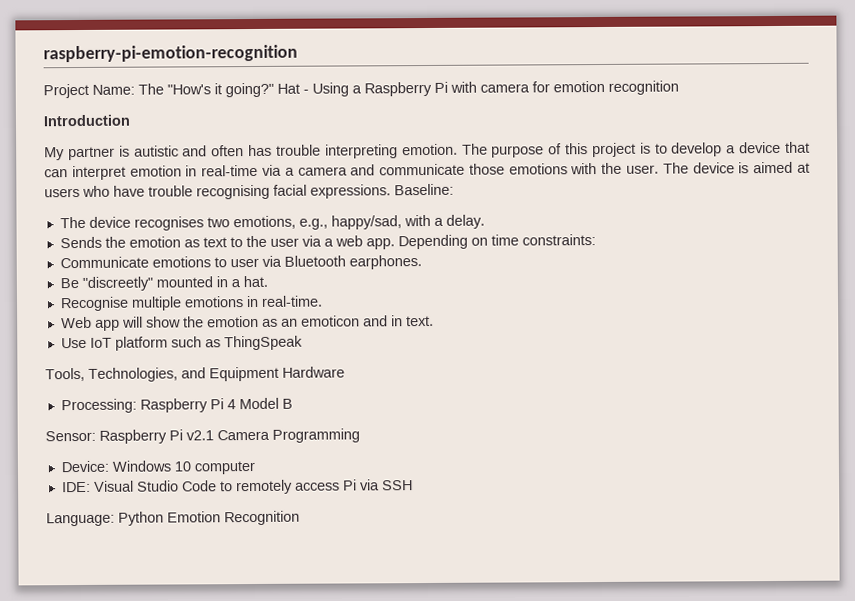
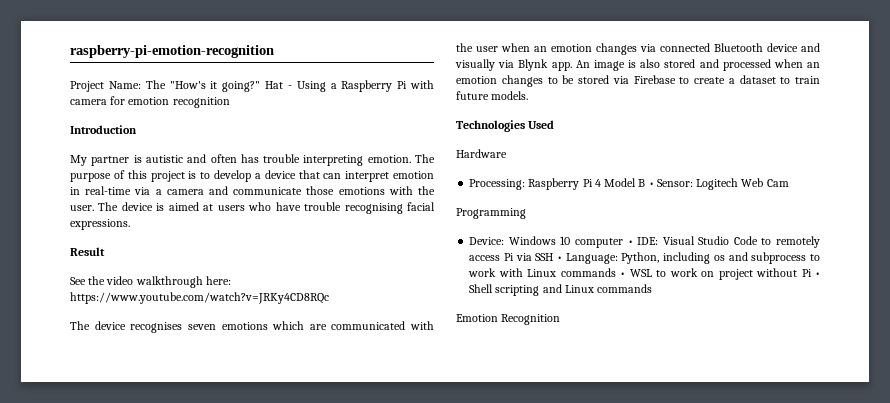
- The device is aimed at users who have trouble recognising facial expressions. Baseline:
- The device recognises two emotions, e.g., happy/sad, with a delay.
- Sends the emotion as text to the user via a web app. Depending on time constraints:
- Communicate emotions to user via Bluetooth earphones.
- Be "discreetly" mounted in a hat.
- Recognise multiple emotions in real-time.
- Web app will show the emotion as an emoticon and in text.
- Use IoT platform such as ThingSpeak
- Tools, Technologies, and Equipment Hardware
+ The device is aimed at users who have trouble recognising facial expressions.
+ Result
+ See the video walkthrough here: https://www.youtube.com/watch?v=JRKy4CD8RQc
+ The device recognises seven emotions which are communicated with the user when an emotion changes via connected Bluetooth device and visually via Blynk app. An image is also stored and processed when an emotion changes to be stored via Firebase to create a dataset to train future models.
+ Technologies Used
+ Hardware
- Processing: Raspberry Pi 4 Model B
- Sensor: Raspberry Pi v2.1 Camera Programming
+ Processing: Raspberry Pi 4 Model B • Sensor: Logitech Web Cam
+ Programming
- Device: Windows 10 computer
- IDE: Visual Studio Code to remotely access Pi via SSH
- Language: Python Emotion Recognition
+ Device: Windows 10 computer • IDE: Visual Studio Code to remotely access Pi via SSH • Language: Python, including os and subprocess to work with Linux commands • WSL to work on project without Pi • Shell scripting and Linux commands
+ Emotion Recognition

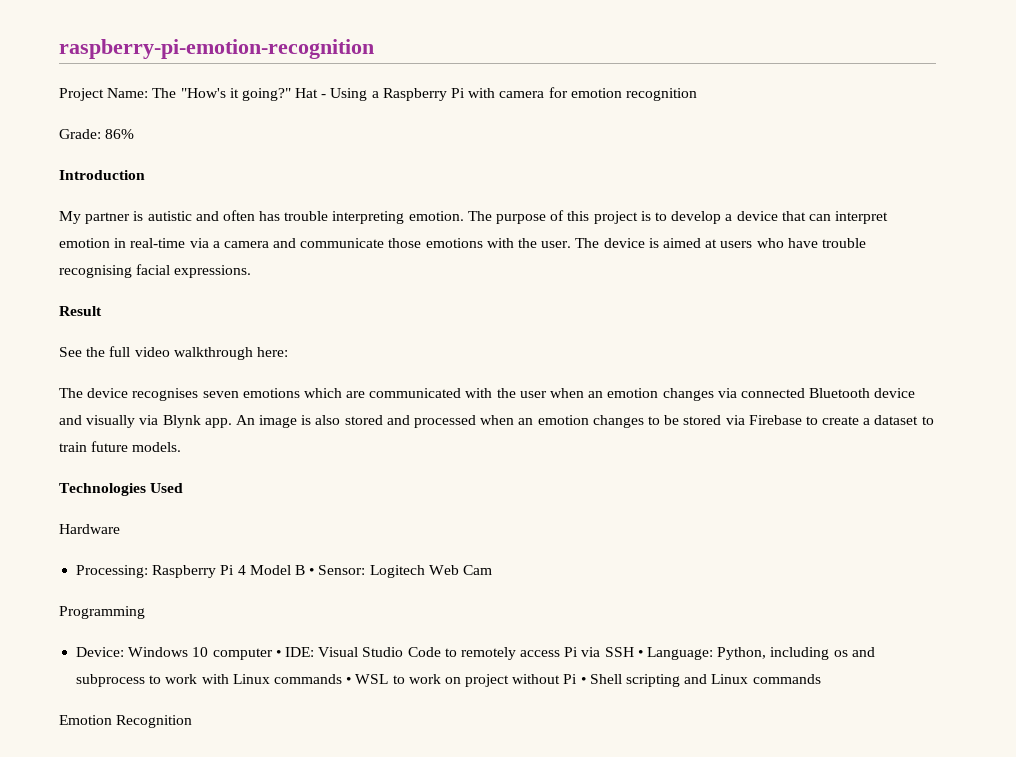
+ Grade: 86%
- See the video walkthrough here: https://www.youtube.com/watch?v=JRKy4CD8RQc
+ See the full video walkthrough here:

